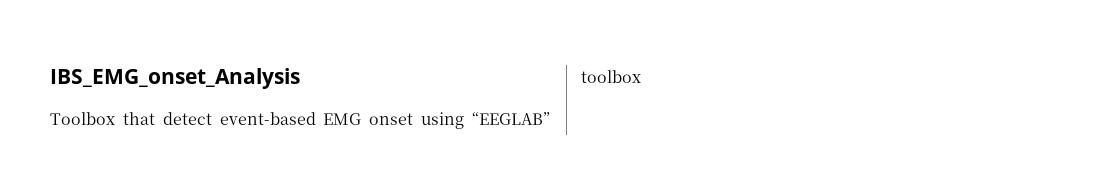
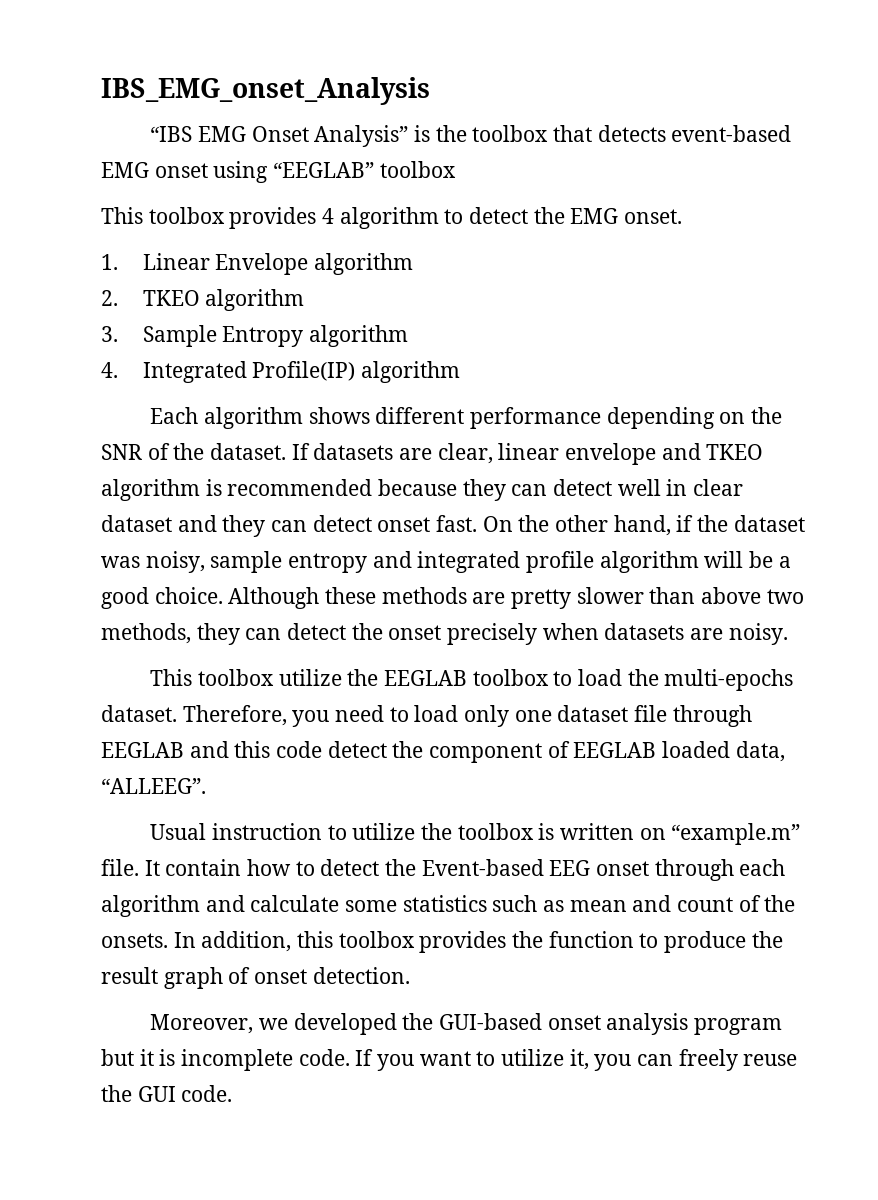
- Toolbox that detect event-based EMG onset using “EEGLAB” toolbox
+ “IBS EMG Onset Analysis” is the toolbox that detects event-based EMG onset using “EEGLAB” toolbox
+ This toolbox provides 4 algorithm to detect the EMG onset.
+ 1. Linear Envelope algorithm
+ 2. TKEO algorithm
+ 3. Sample Entropy algorithm
+ 4. Integrated Profile(IP) algorithm
+ Each algorithm shows different performance depending on the SNR of the dataset. If datasets are clear, linear envelope and TKEO algorithm is recommended because they can detect well in clear dataset and they can detect onset fast. On the other hand, if the dataset was noisy, sample entropy and integrated profile algorithm will be a good choice. Although these methods are pretty slower than above two methods, they can detect the onset precisely when datasets are noisy.
+ This toolbox utilize the EEGLAB toolbox to load the multi-epochs dataset. Therefore, you need to load only one dataset file through EEGLAB and this code detect the component of EEGLAB loaded data, “ALLEEG”.
+ Usual instruction to utilize the toolbox is written on “example.m” file. It contain how to detect the Event-based EEG onset through each algorithm and calculate some statistics such as mean and count of the onsets. In addition, this toolbox provides the function to produce the result graph of onset detection.
+ Moreover, we developed the GUI-based onset analysis program but it is incomplete code. If you want to utilize it, you can freely reuse the GUI code.

